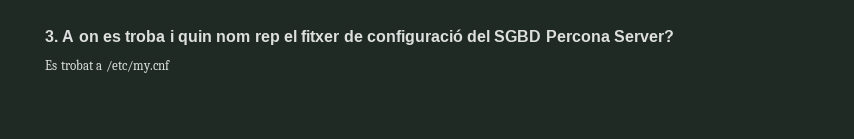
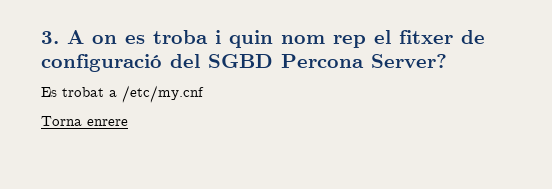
+ Torna enrere

